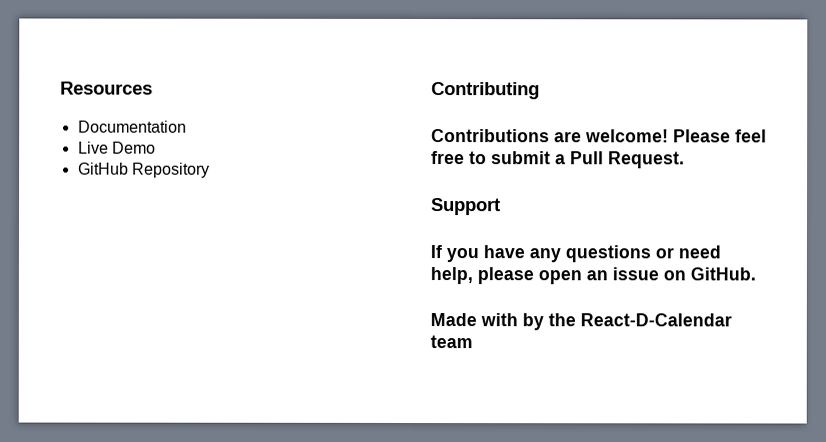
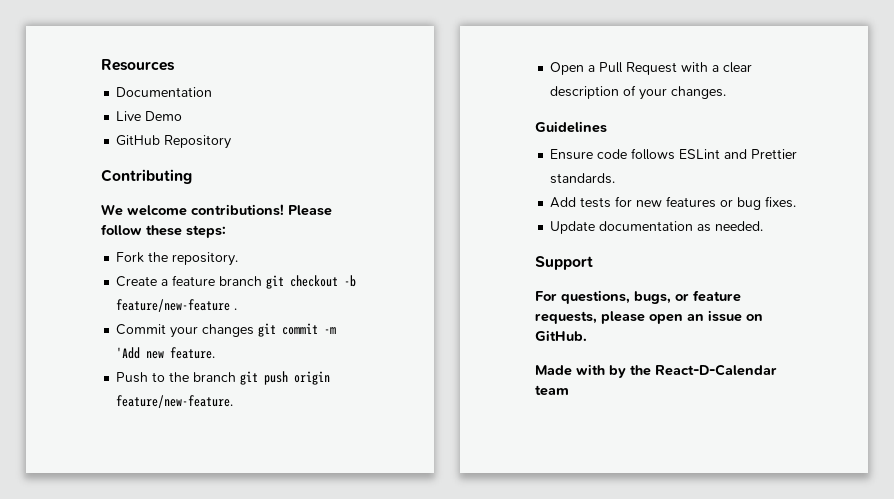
- Contributions are welcome! Please feel free to submit a Pull Request.
+ We welcome contributions! Please follow these steps:
+ Fork the repository.
+ Create a feature branch git checkout -b feature/new-feature .
+ Commit your changes git commit -m 'Add new feature.
+ Push to the branch git push origin feature/new-feature.
+ Open a Pull Request with a clear description of your changes.
+ Guidelines
+ Ensure code follows ESLint and Prettier standards.
+ Add tests for new features or bug fixes.
+ Update documentation as needed.
  Support
- If you have any questions or need help, please open an issue on GitHub.
+ For questions, bugs, or feature requests, please open an issue on GitHub.

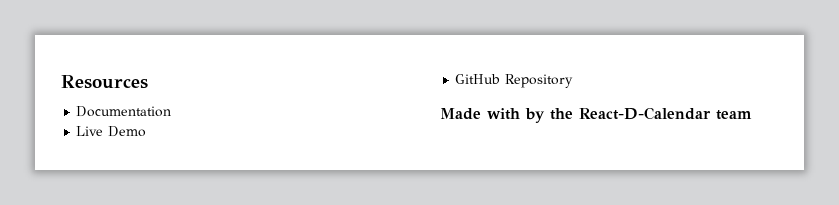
- Contributing
- We welcome contributions! Please follow these steps:
- Fork the repository.
- Create a feature branch git checkout -b feature/new-feature .
- Commit your changes git commit -m 'Add new feature.
- Push to the branch git push origin feature/new-feature.
- Open a Pull Request with a clear description of your changes.
- Guidelines
- Ensure code follows ESLint and Prettier standards.
- Add tests for new features or bug fixes.
- Update documentation as needed.
- Support
- For questions, bugs, or feature requests, please open an issue on GitHub.

